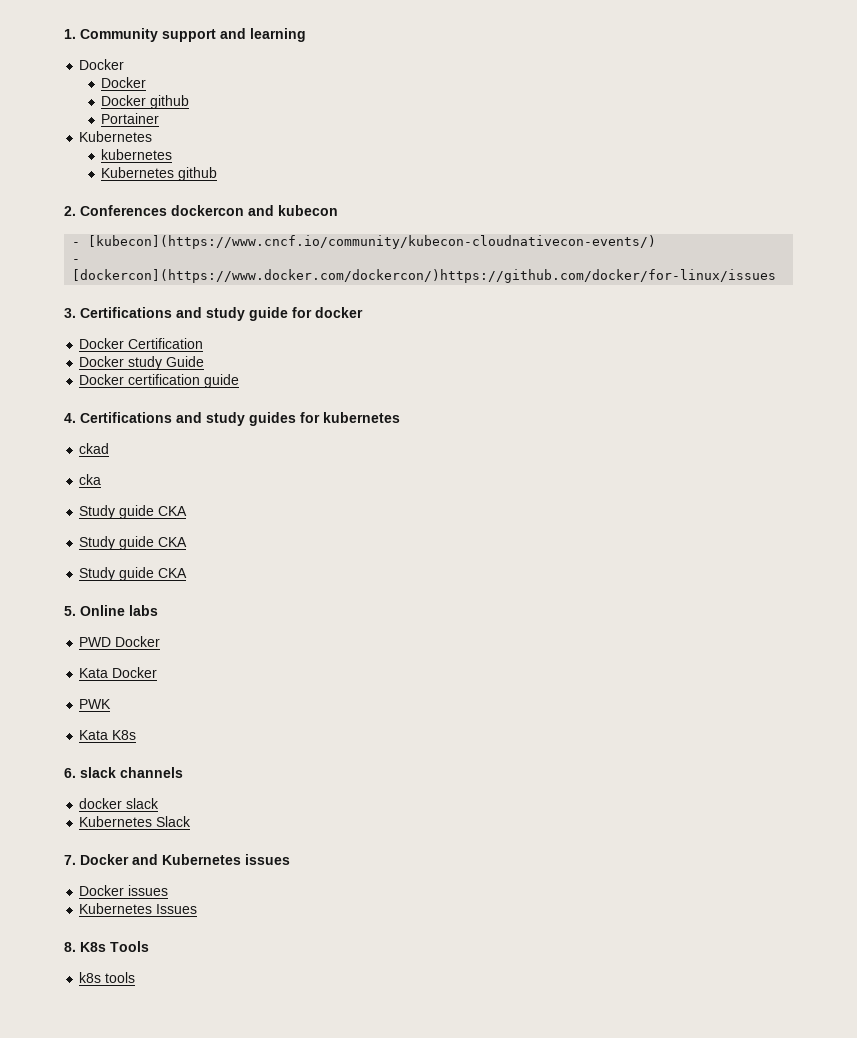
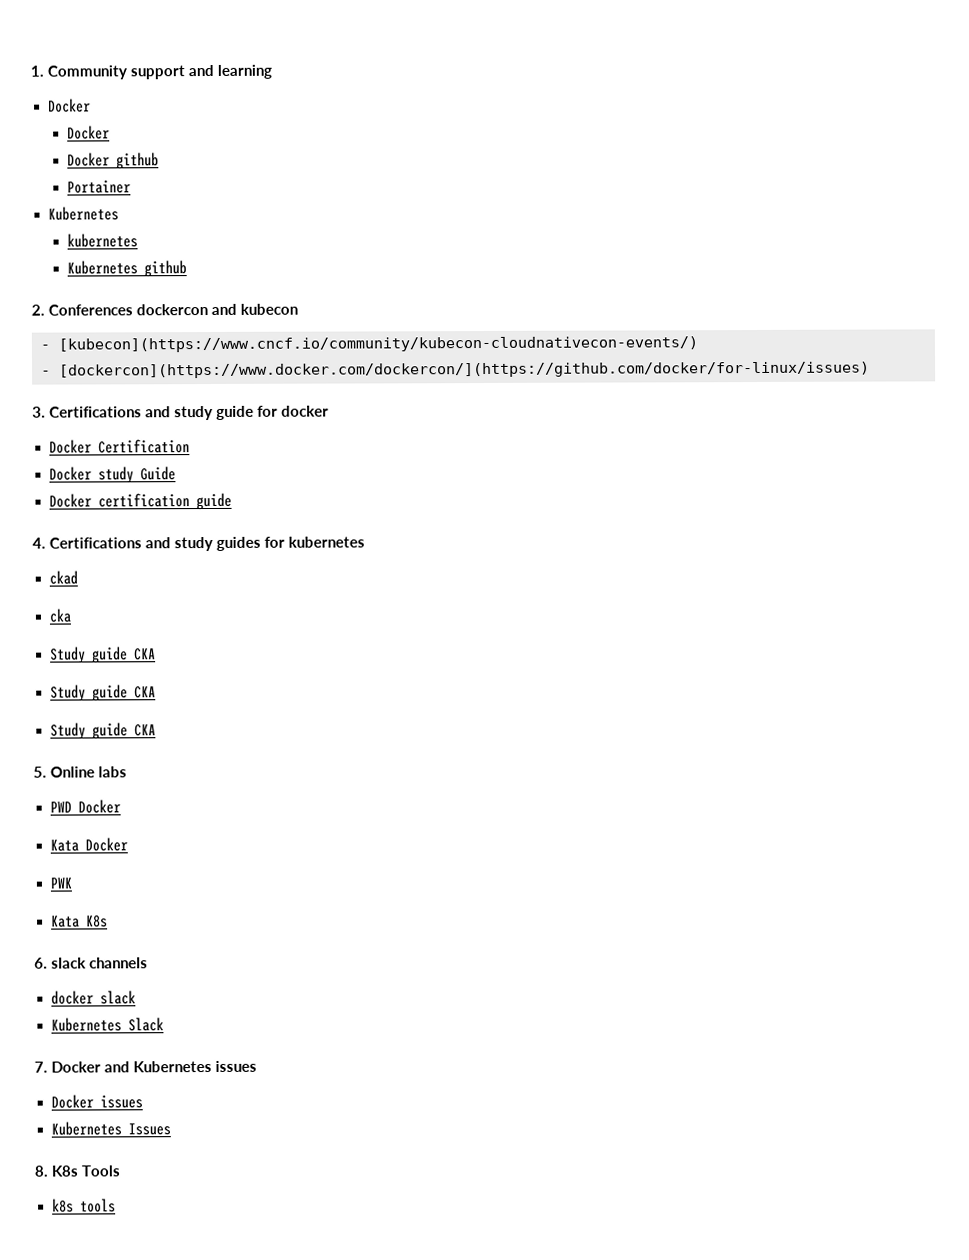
- - [dockercon](https://www.docker.com/dockercon/)https://github.com/docker/for-linux/issues
+ - [dockercon](https://www.docker.com/dockercon/](https://github.com/docker/for-linux/issues)

